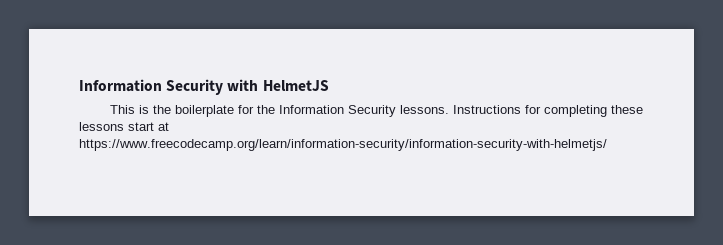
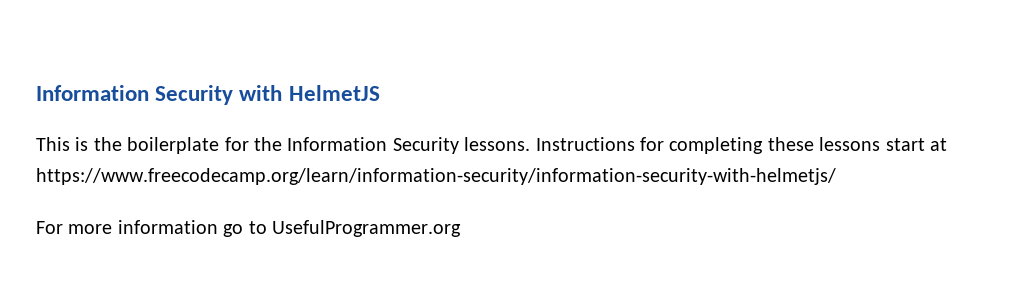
+ For more information go to UsefulProgrammer.org

